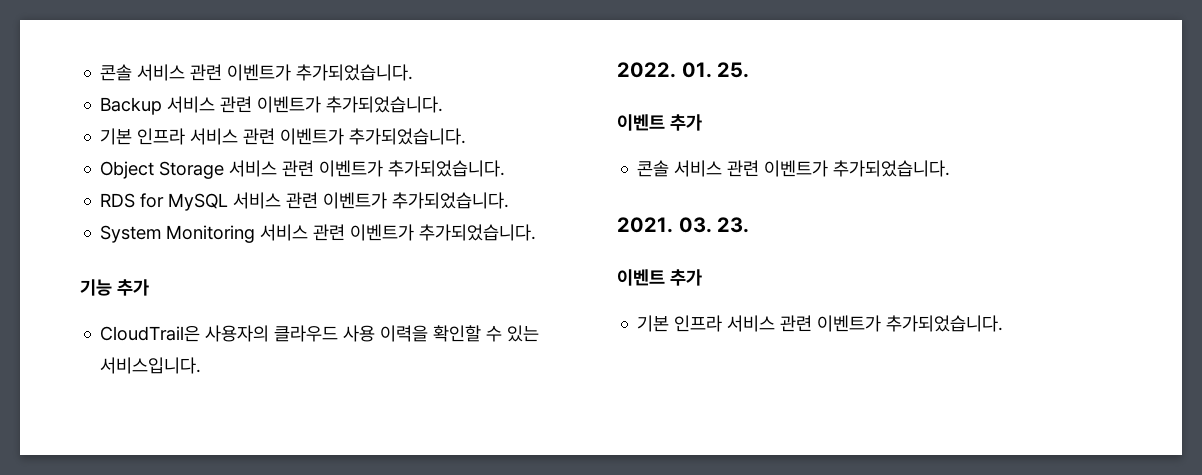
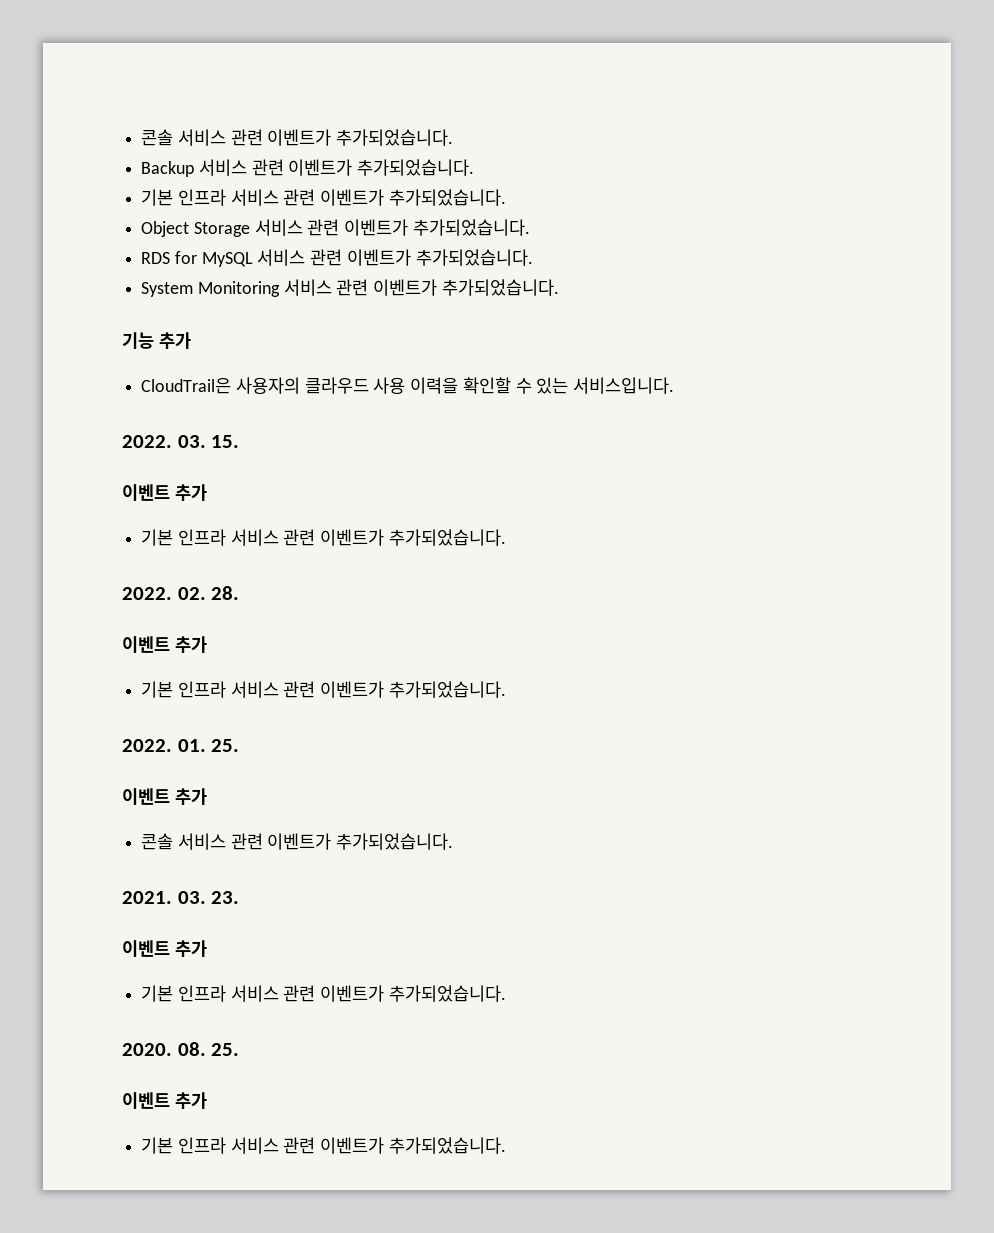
+ 2022. 03. 15.
+ 이벤트 추가
+ 기본 인프라 서비스 관련 이벤트가 추가되었습니다.
+ 2022. 02. 28.
+ 이벤트 추가
+ 기본 인프라 서비스 관련 이벤트가 추가되었습니다.
+ 2020. 08. 25.
+ 이벤트 추가
+ 기본 인프라 서비스 관련 이벤트가 추가되었습니다.

